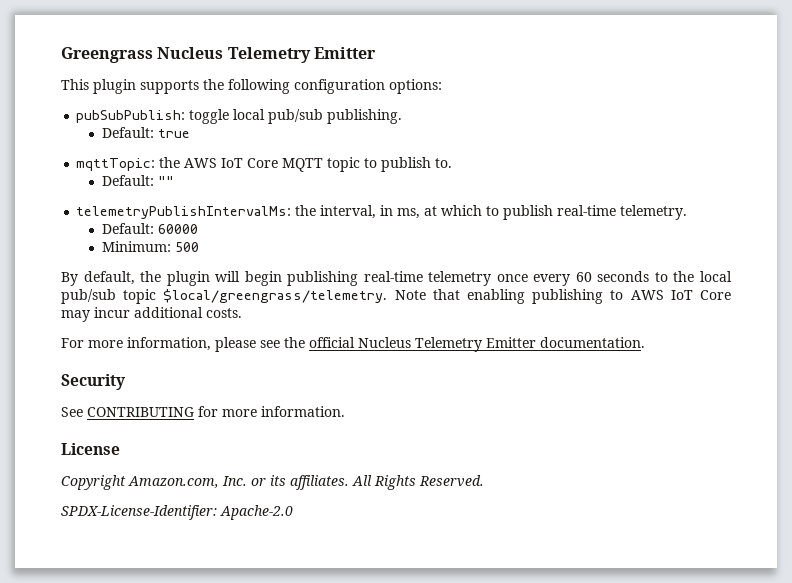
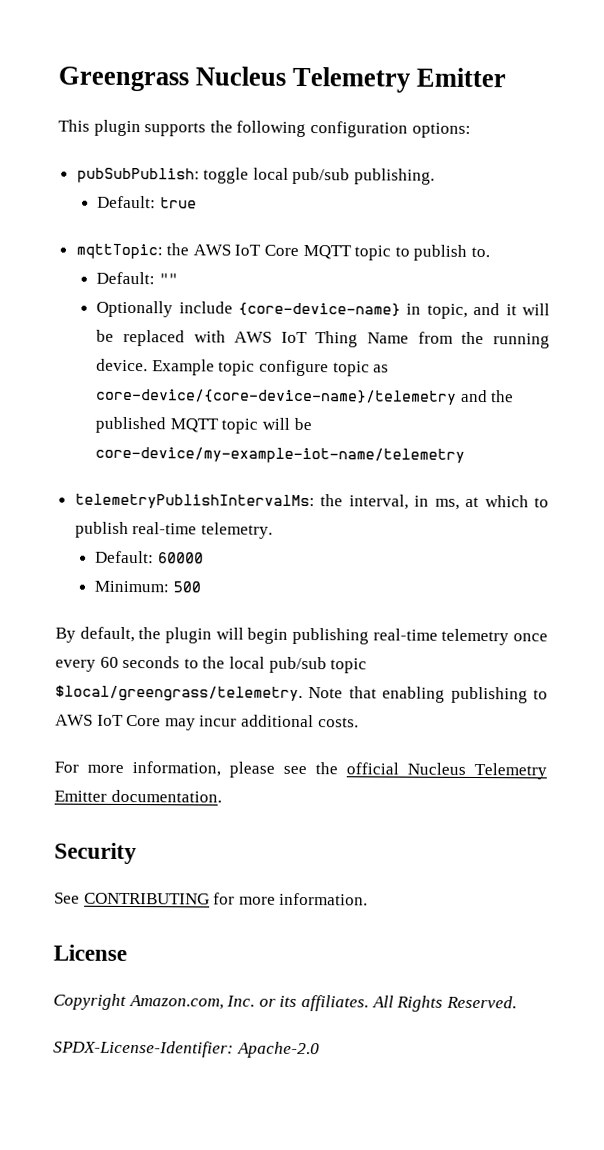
+ Optionally include {core-device-name} in topic, and it will be replaced with AWS IoT Thing Name from the running device. Example topic configure topic as core-device/{core-device-name}/telemetry and the published MQTT topic will be core-device/my-example-iot-name/telemetry

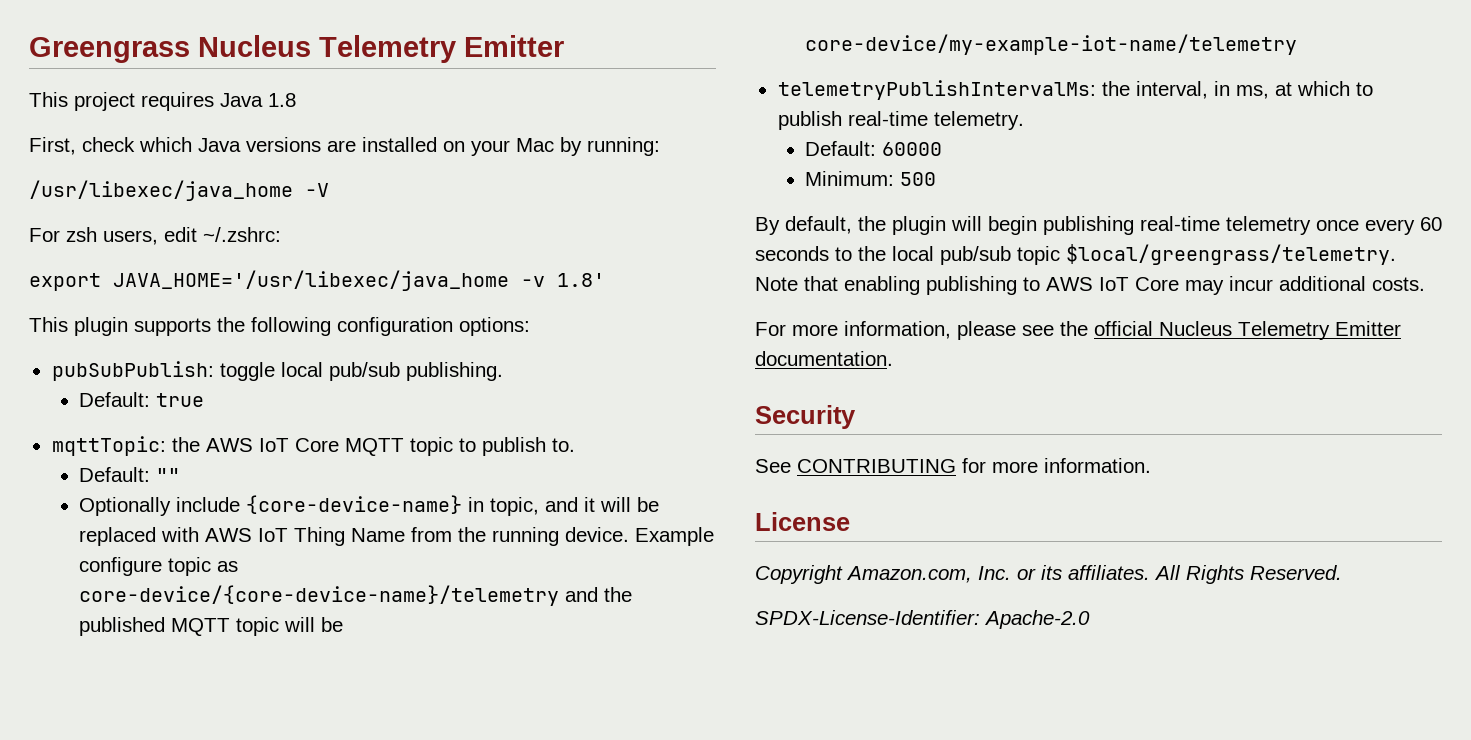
+ This project requires Java 1.8
+ First, check which Java versions are installed on your Mac by running:
+ /usr/libexec/java_home -V
+ For zsh users, edit ~/.zshrc:
+ export JAVA_HOME='/usr/libexec/java_home -v 1.8'
- Example topic configure topic as core-device/{core-device-name}/telemetry and the published MQTT topic will be core-device/my-example-iot-name/telemetry
+ Example configure topic as core-device/{core-device-name}/telemetry and the published MQTT topic will be core-device/my-example-iot-name/telemetry

